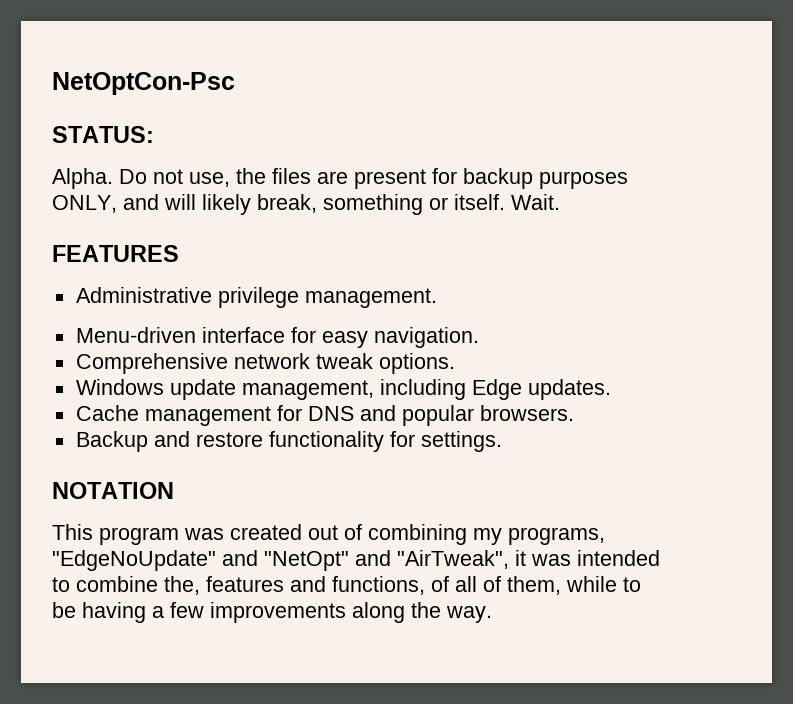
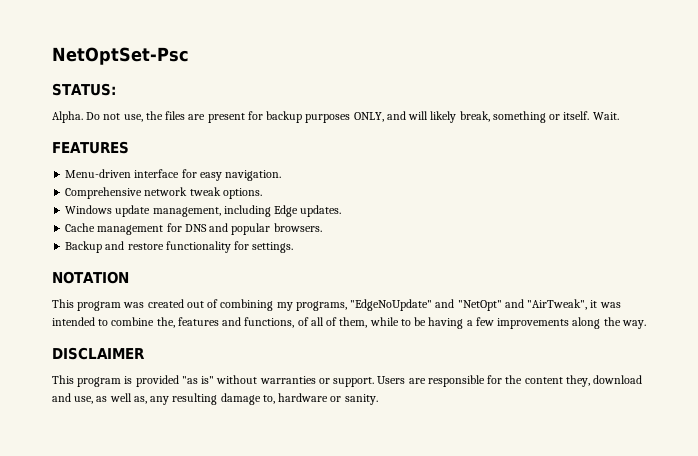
- NetOptCon-Psc
+ NetOptSet-Psc
- Administrative privilege management.
+ DISCLAIMER
+ This program is provided "as is" without warranties or support. Users are responsible for the content they, download and use, as well as, any resulting damage to, hardware or sanity.

